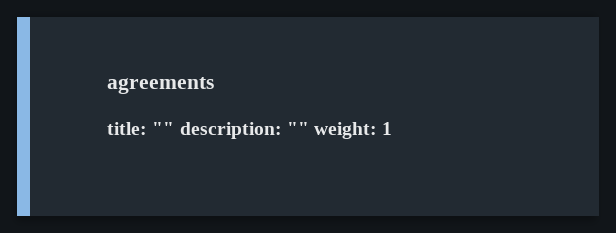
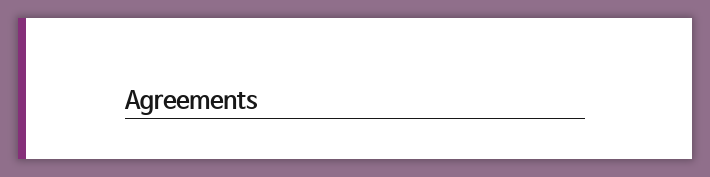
- agreements
- title: "" description: "" weight: 1
+ Agreements

